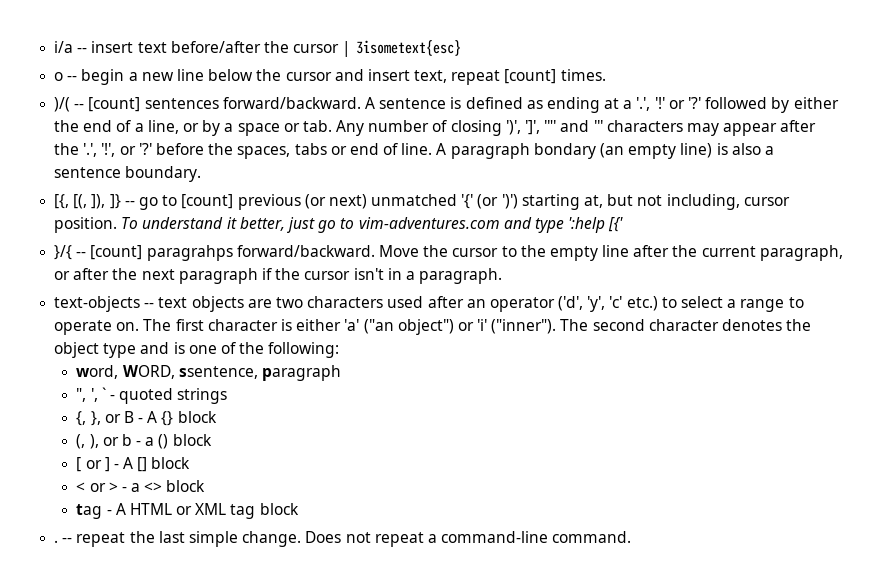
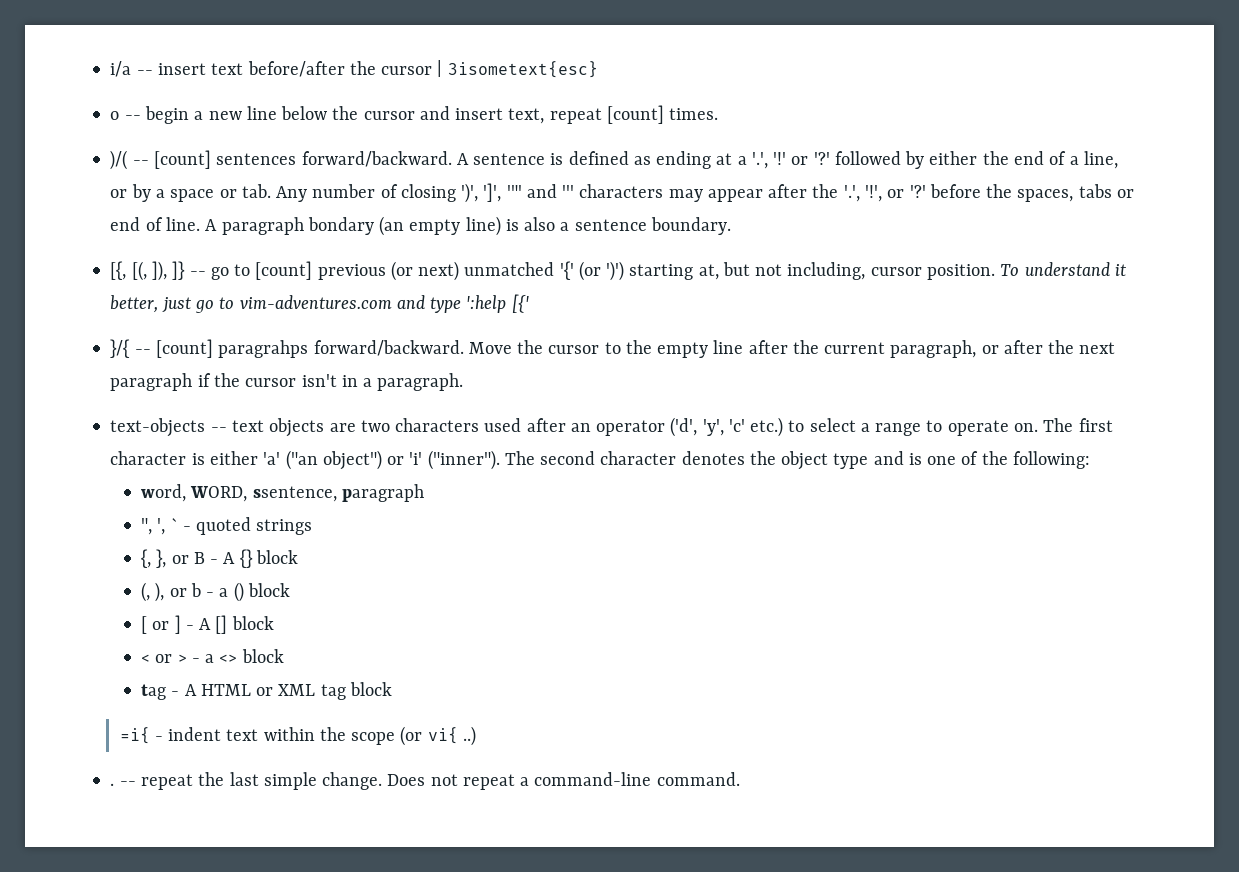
+ =i{ - indent text within the scope (or vi{ ..)

